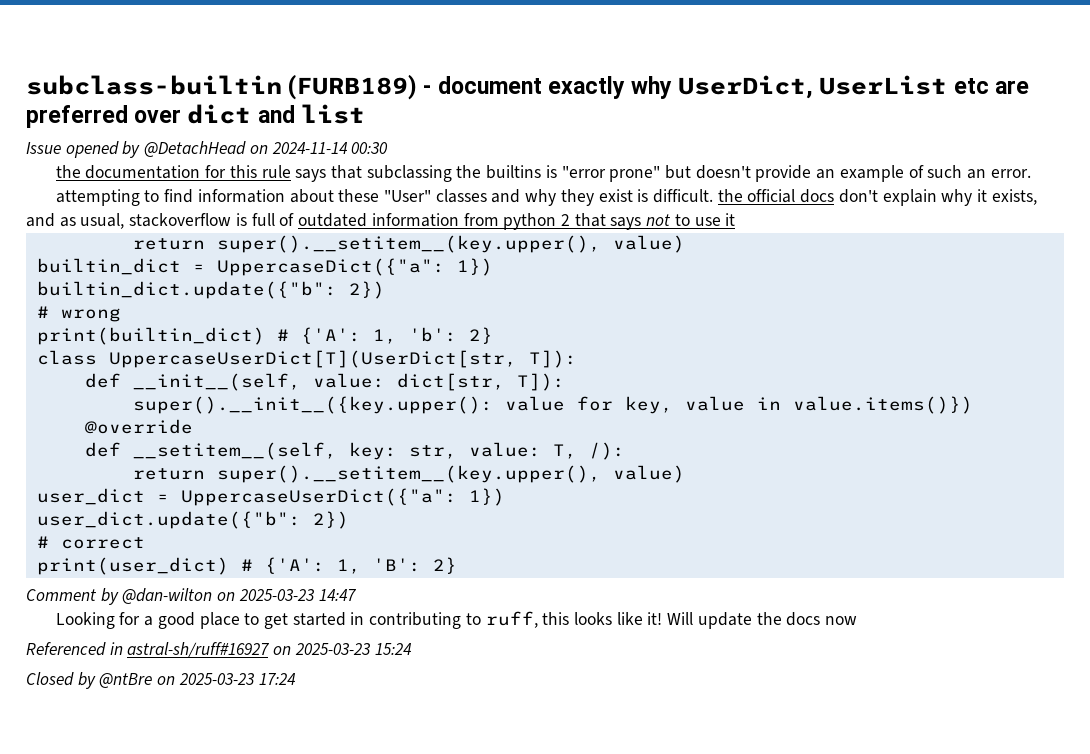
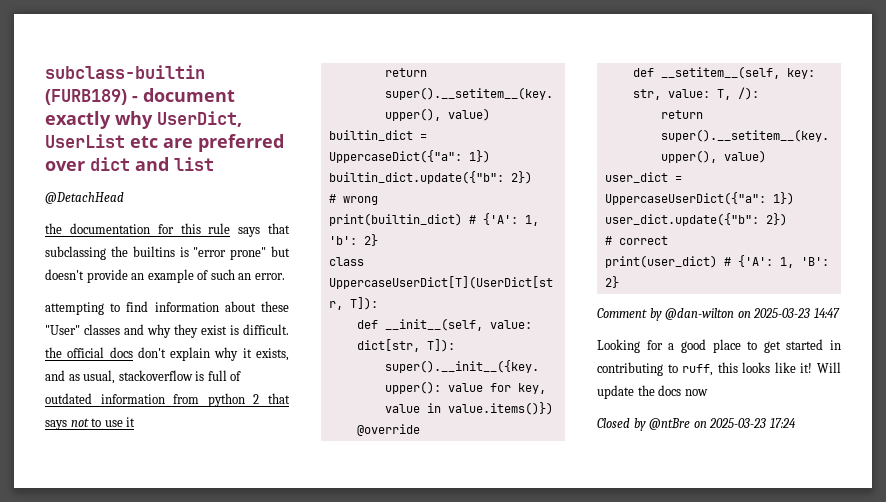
- Issue opened by @DetachHead on 2024-11-14 00:30
+ @DetachHead
- Referenced in astral-sh/ruff#16927 on 2025-03-23 15:24

